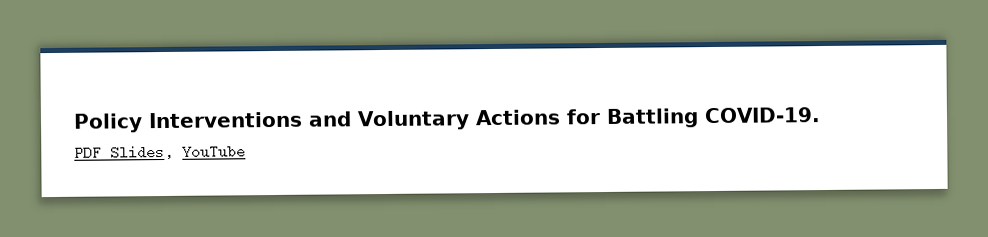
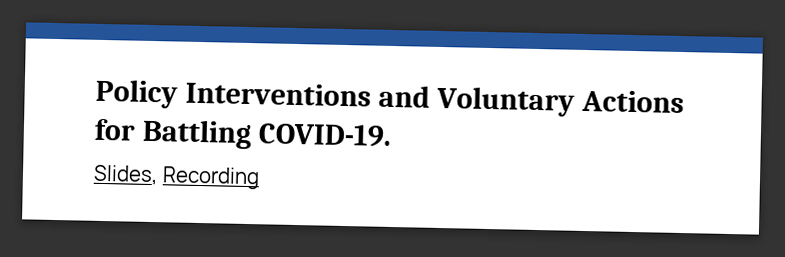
- PDF Slides, YouTube
+ Slides, Recording

